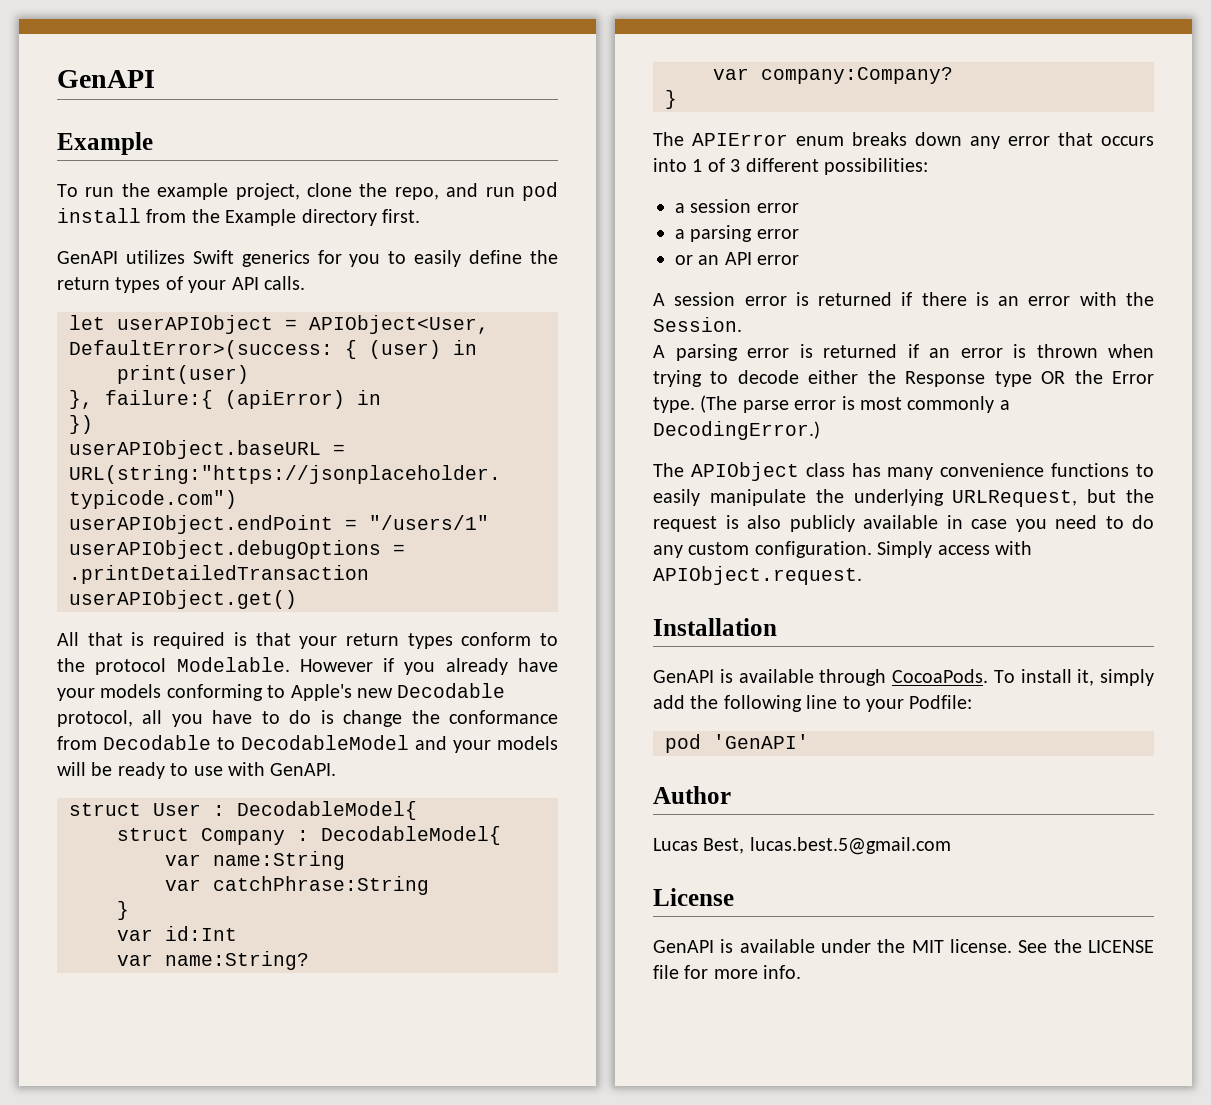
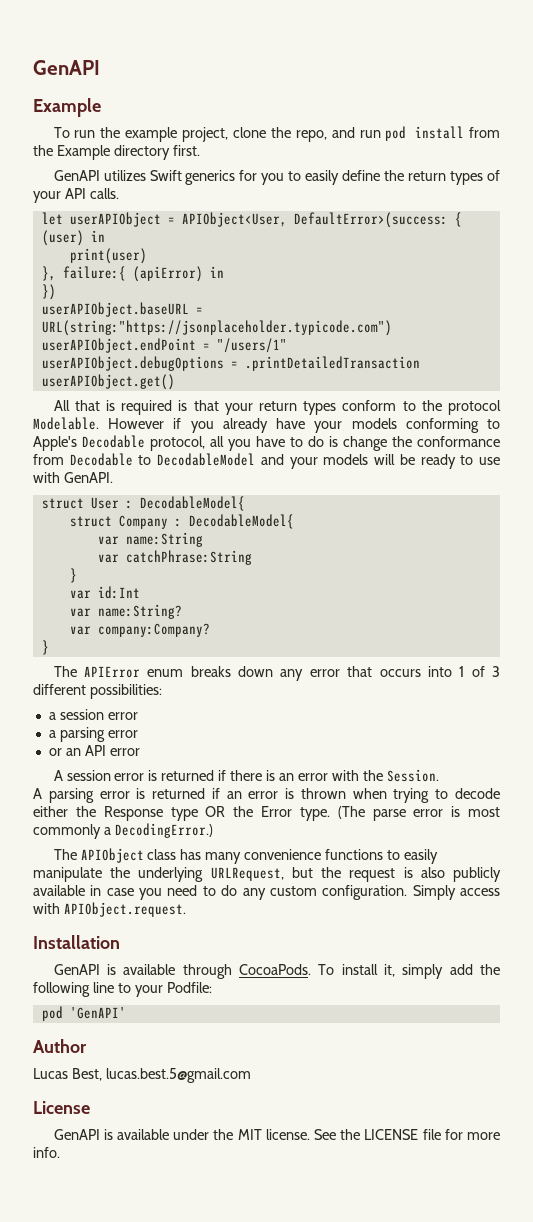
- However if you already have your models conforming to Apple's new Decodable protocol, all you have to do is change the conformance from Decodable to DecodableModel and your models will be ready to use with GenAPI.
+ However if you already have your models conforming to Apple's Decodable protocol, all you have to do is change the conformance from Decodable to DecodableModel and your models will be ready to use with GenAPI.

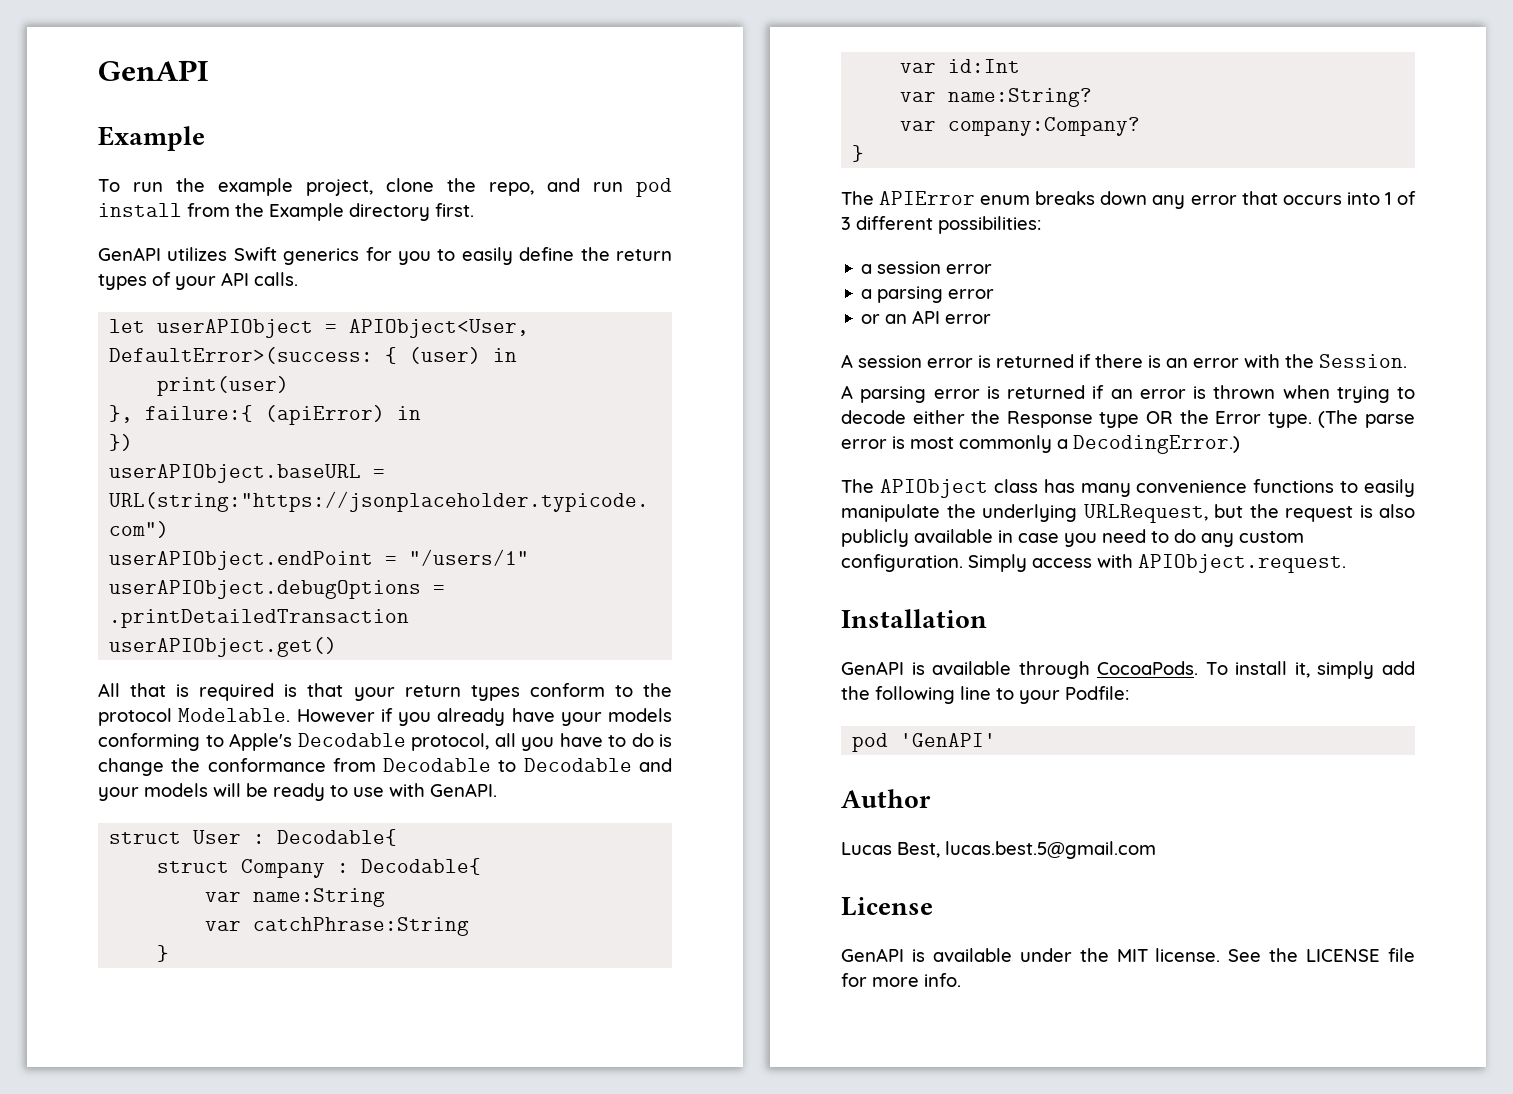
- However if you already have your models conforming to Apple's Decodable protocol, all you have to do is change the conformance from Decodable to DecodableModel and your models will be ready to use with GenAPI.
+ However if you already have your models conforming to Apple's Decodable protocol, all you have to do is change the conformance from Decodable to Decodable and your models will be ready to use with GenAPI.
- struct User : DecodableModel{
+ struct User : Decodable{
- struct Company : DecodableModel{
+ struct Company : Decodable{

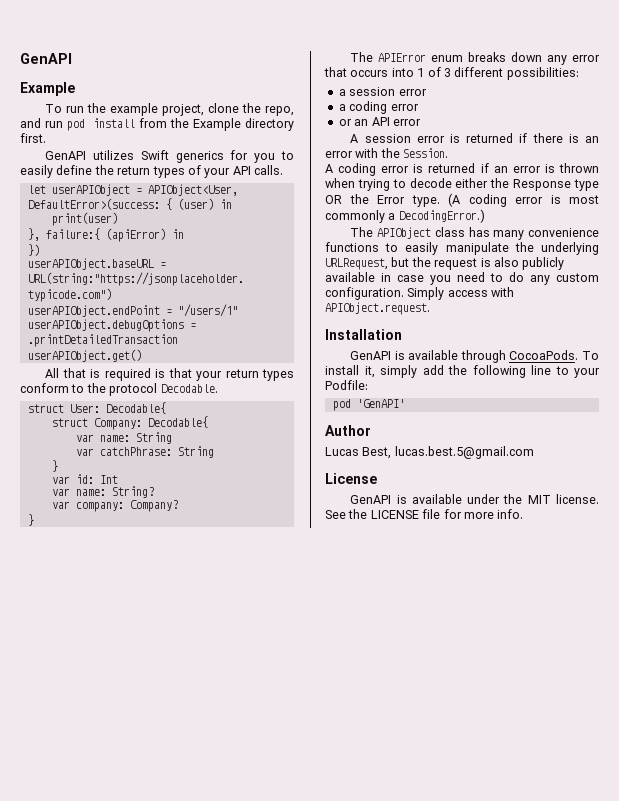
- All that is required is that your return types conform to the protocol Modelable. However if you already have your models conforming to Apple's Decodable protocol, all you have to do is change the conformance from Decodable to Decodable and your models will be ready to use with GenAPI.
- struct User : Decodable{
+ All that is required is that your return types conform to the protocol Decodable.
+ struct User: Decodable{
- struct Company : Decodable{
+ struct Company: Decodable{
- var name:String
- var catchPhrase:String
+ var name: String
+ var catchPhrase: String
- var id:Int
- var name:String?
- var company:Company?
+ var id: Int
+ var name: String?
+ var company: Company?
- a parsing error
+ a coding error
- A parsing error is returned if an error is thrown when trying to decode either the Response type OR the Error type.
+ A coding error is returned if an error is thrown when trying to decode either the Response type OR the Error type.
- (The parse error is most commonly a DecodingError.)
+ (A coding error is most commonly a DecodingError.)

